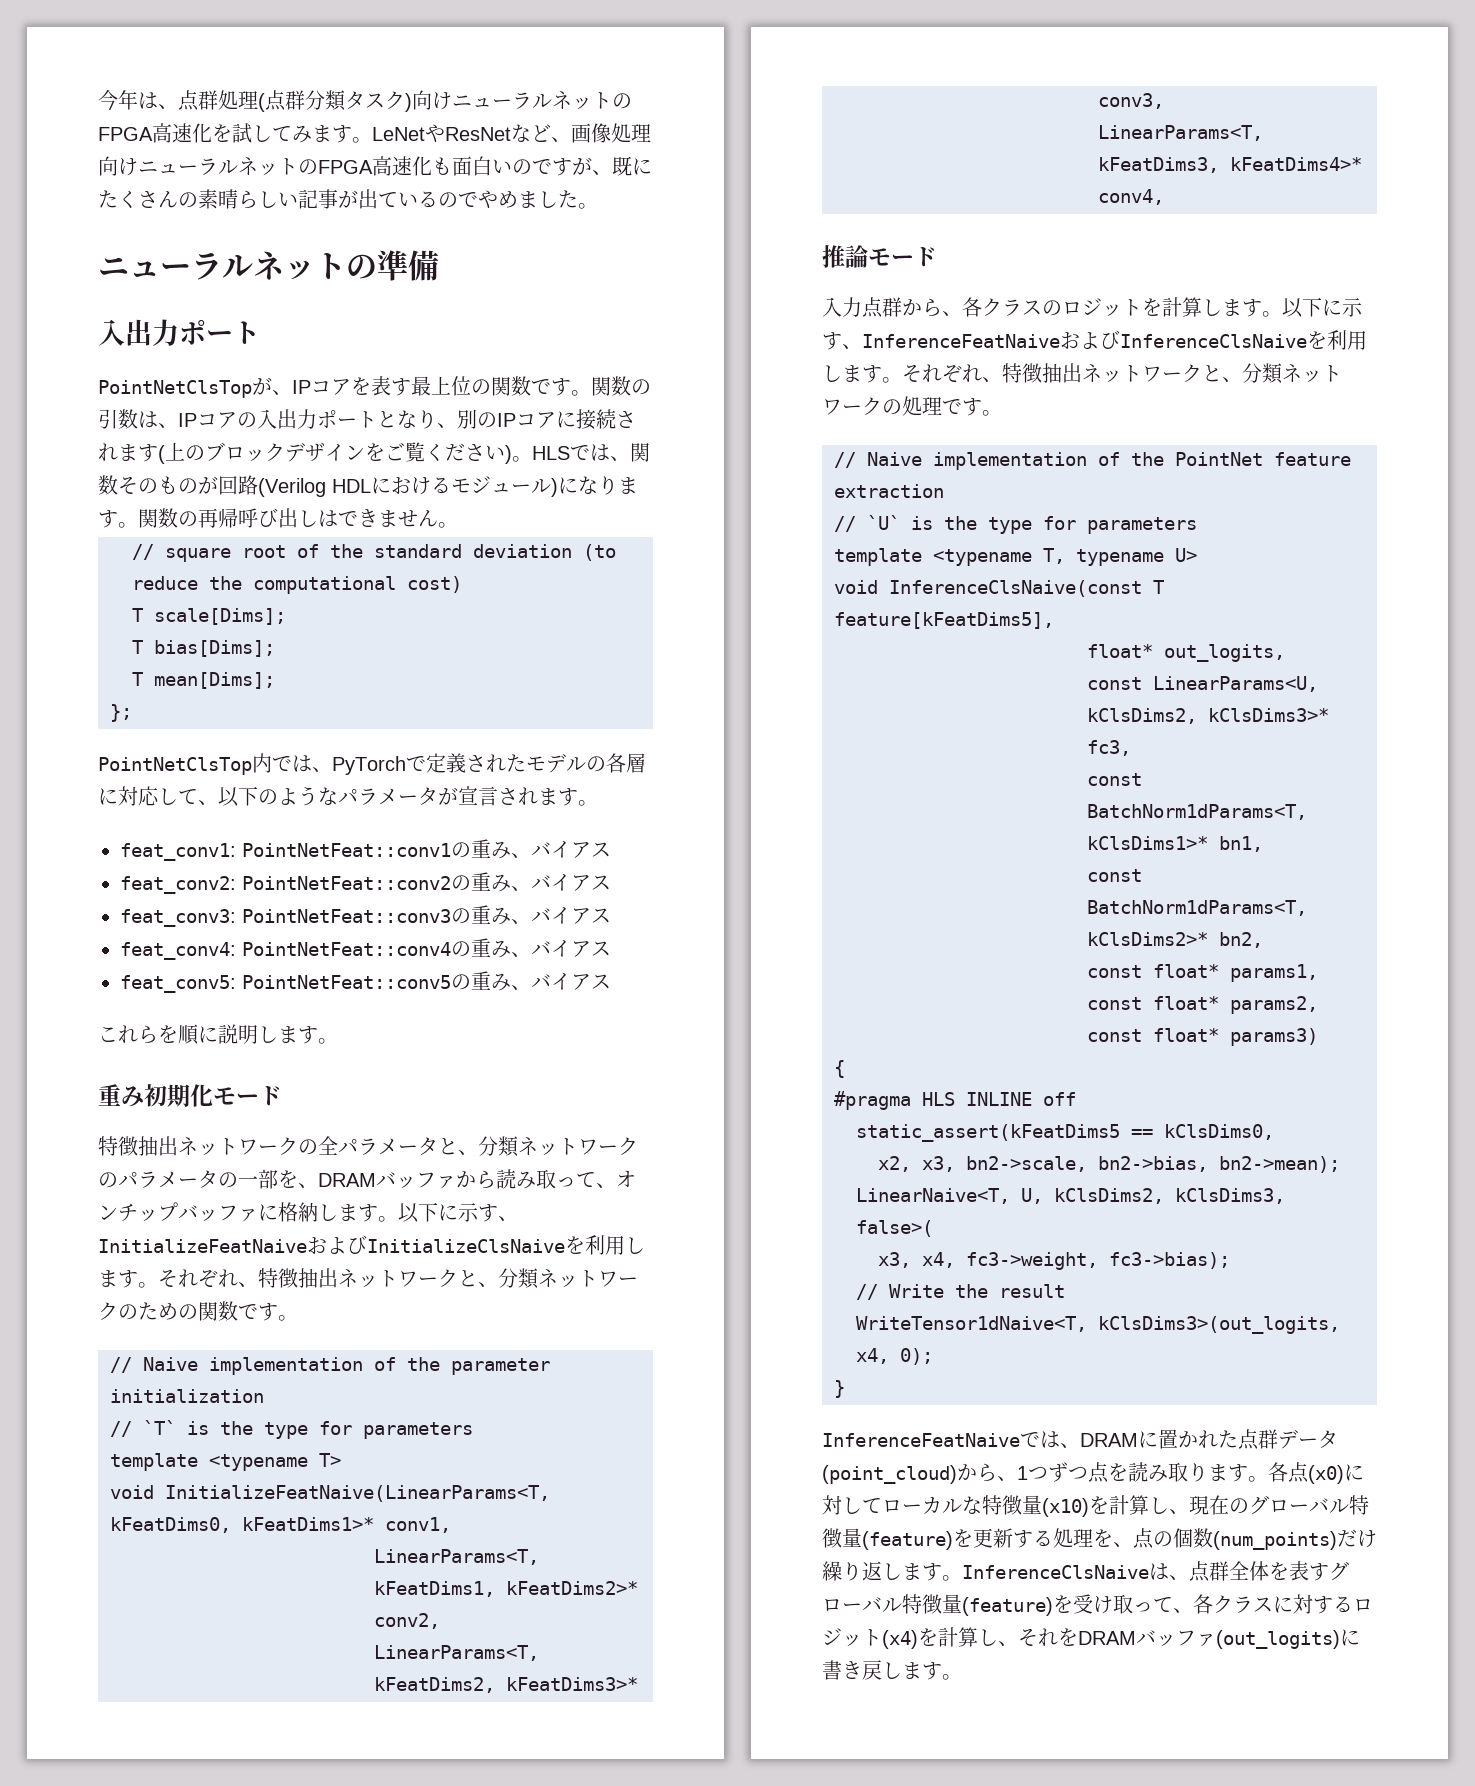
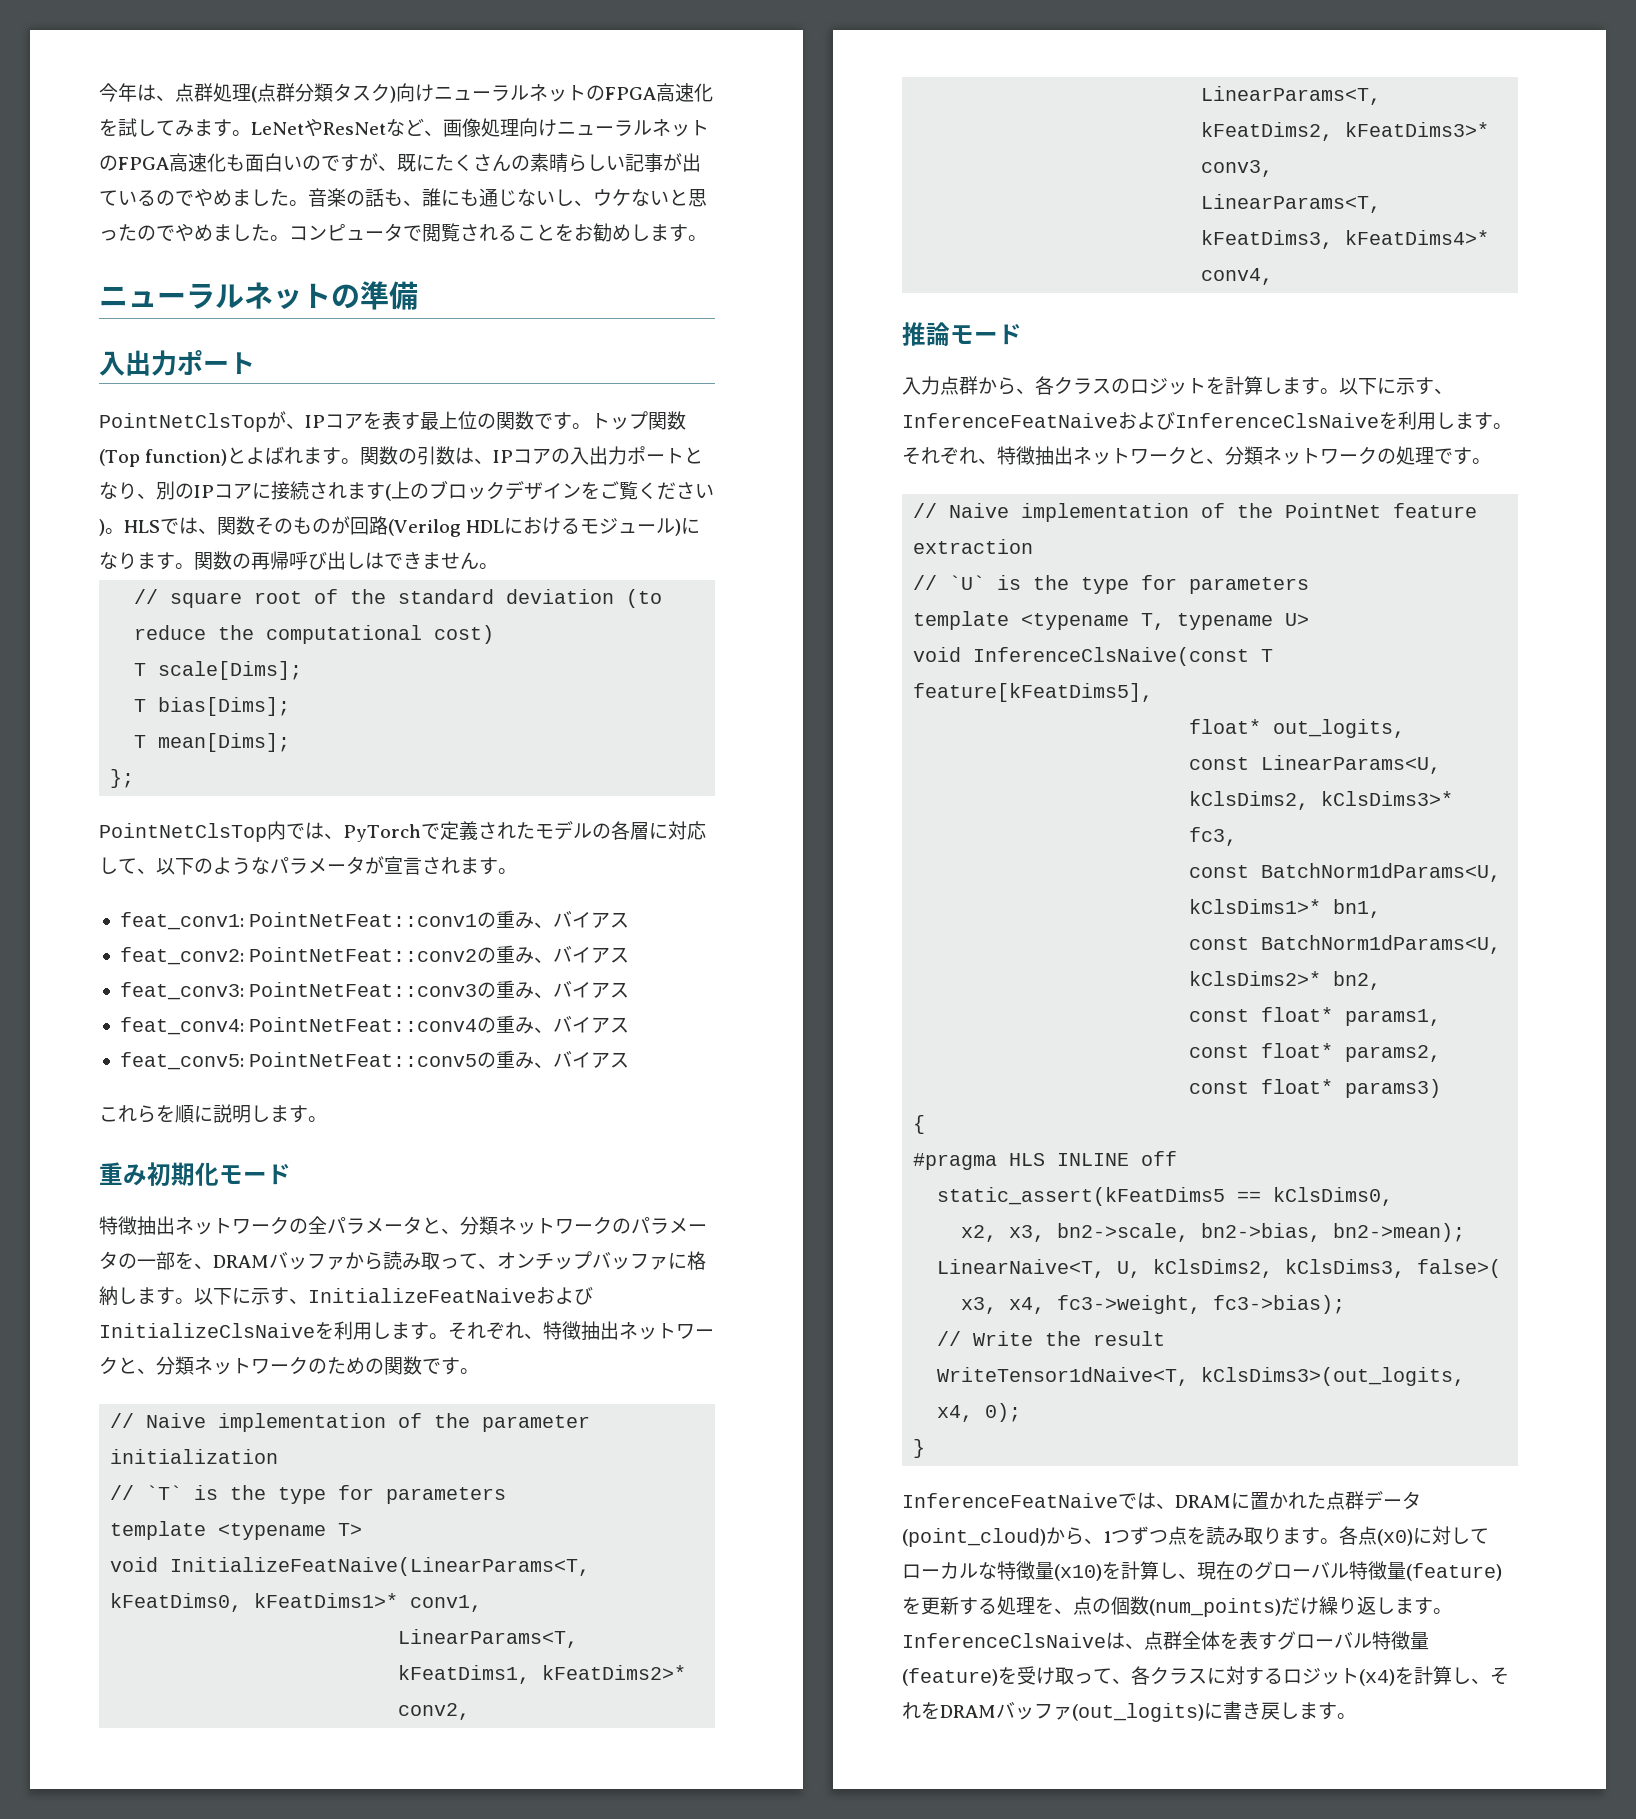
+ 音楽の話も、誰にも通じないし、ウケないと思ったのでやめました。コンピュータで閲覧されることをお勧めします。
+ トップ関数(Top function)とよばれます。
- const BatchNorm1dParams<T, kClsDims1>* bn1,
+ const BatchNorm1dParams<U, kClsDims1>* bn1,
- const BatchNorm1dParams<T, kClsDims2>* bn2,
+ const BatchNorm1dParams<U, kClsDims2>* bn2,

